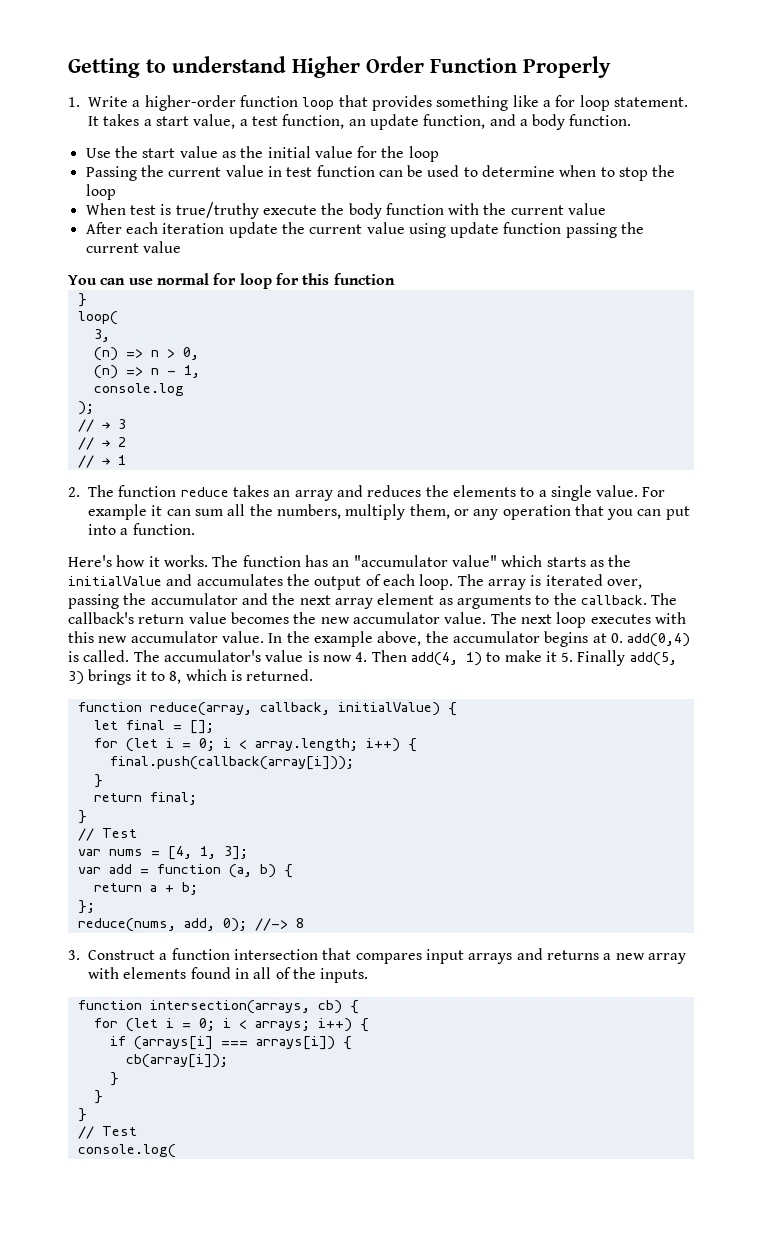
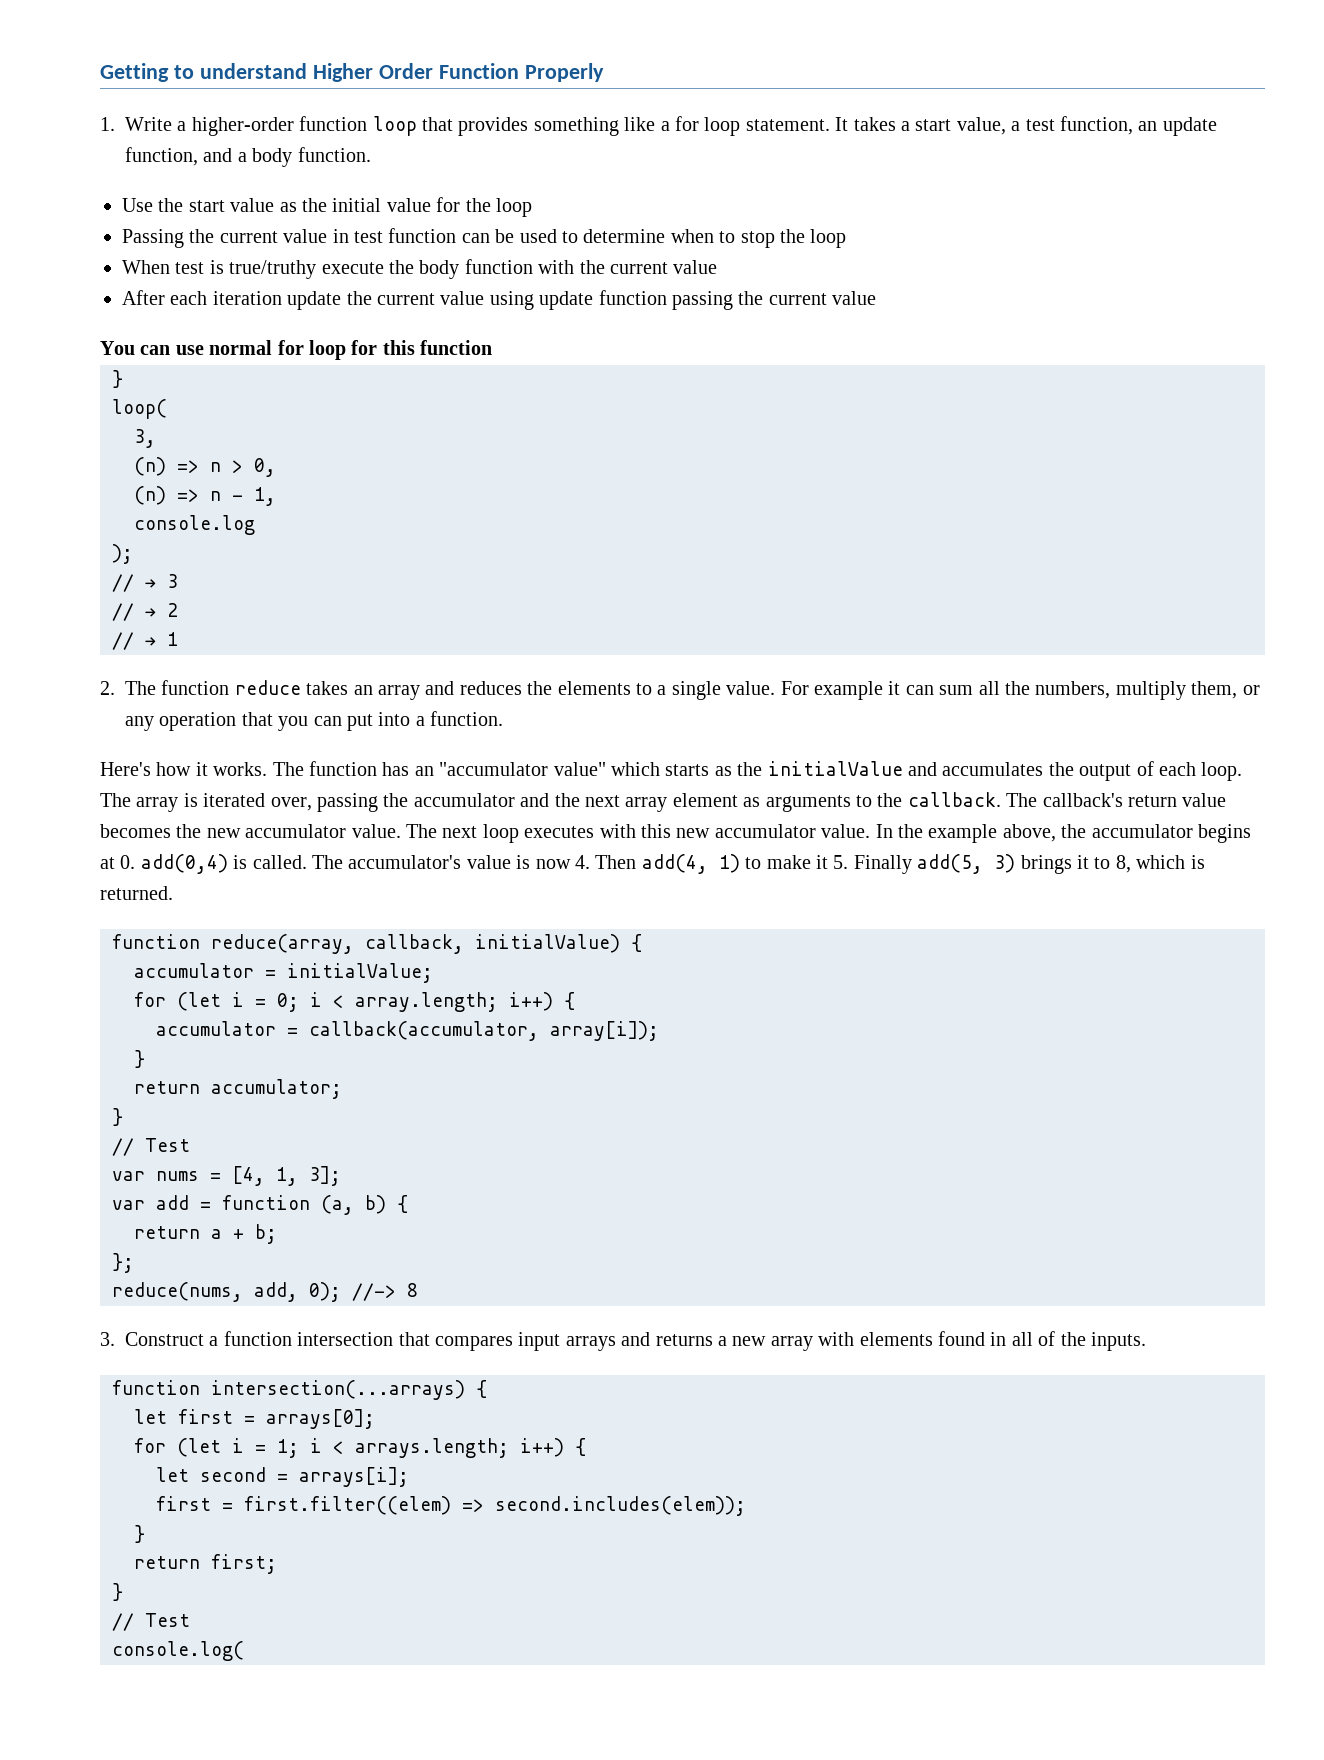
- let final = [];
+ accumulator = initialValue;
- final.push(callback(array[i]));
+ accumulator = callback(accumulator, array[i]);
  }
- return final;
+ return accumulator;
- function intersection(arrays, cb) {
- for (let i = 0; i < arrays; i++) {
- if (arrays[i] === arrays[i]) {
- cb(array[i]);
+ function intersection(...arrays) {
+ let first = arrays[0];
+ for (let i = 1; i < arrays.length; i++) {
+ let second = arrays[i];
+ first = first.filter((elem) => second.includes(elem));
  }
- }
+ return first;

